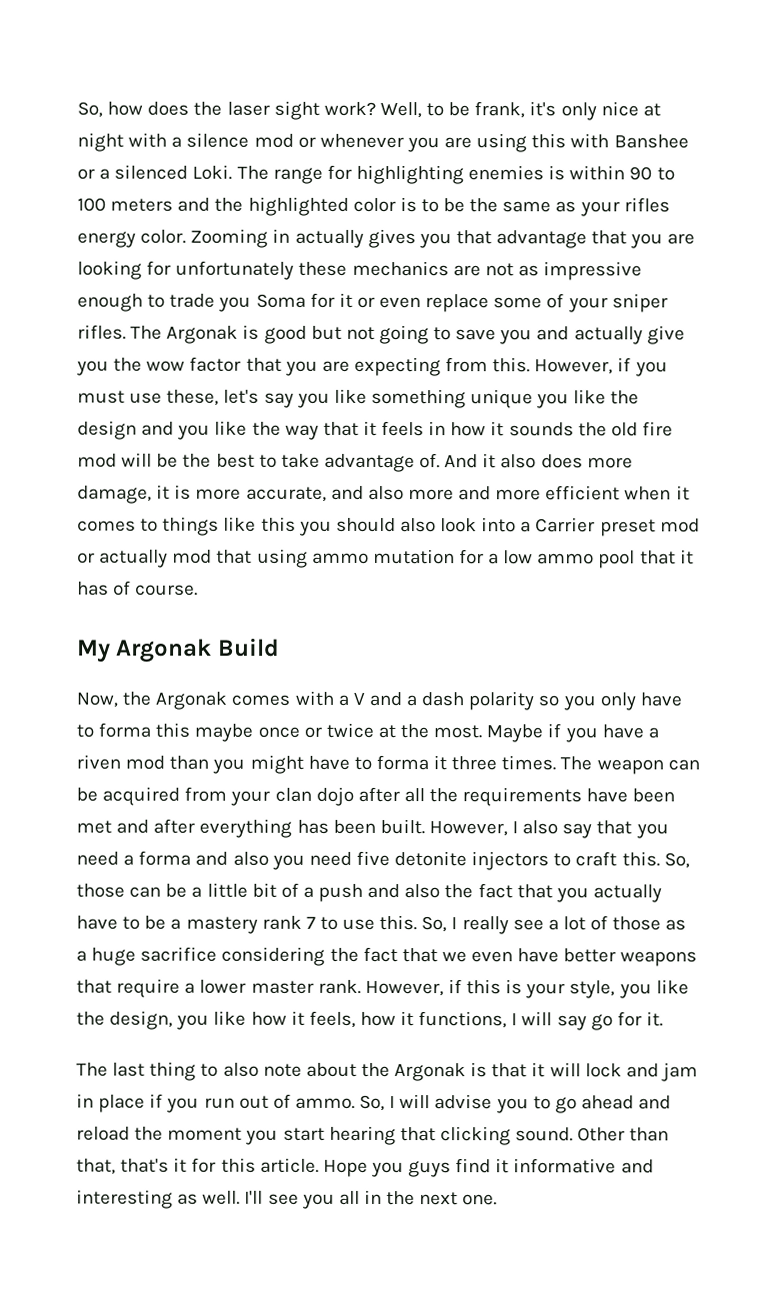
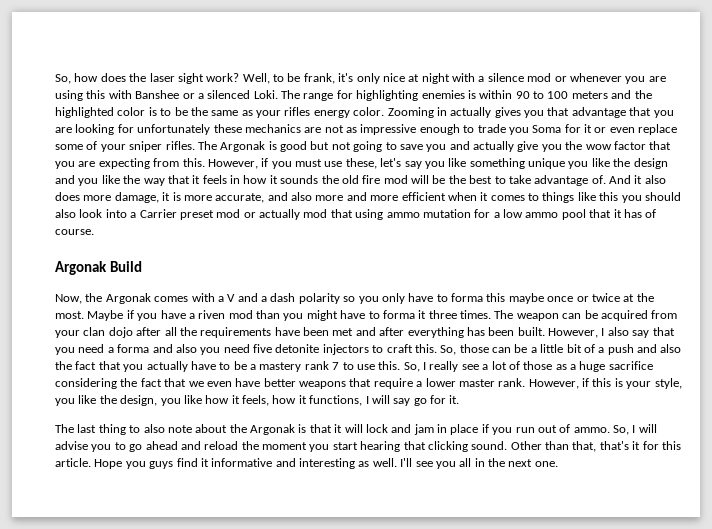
- My Argonak Build
+ Argonak Build

